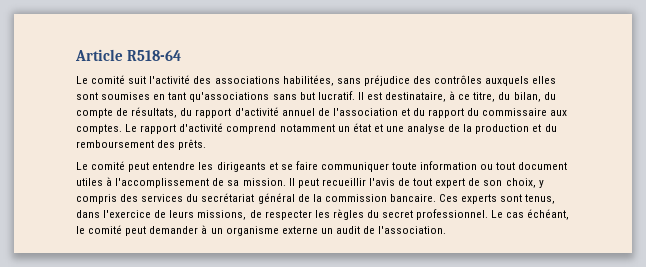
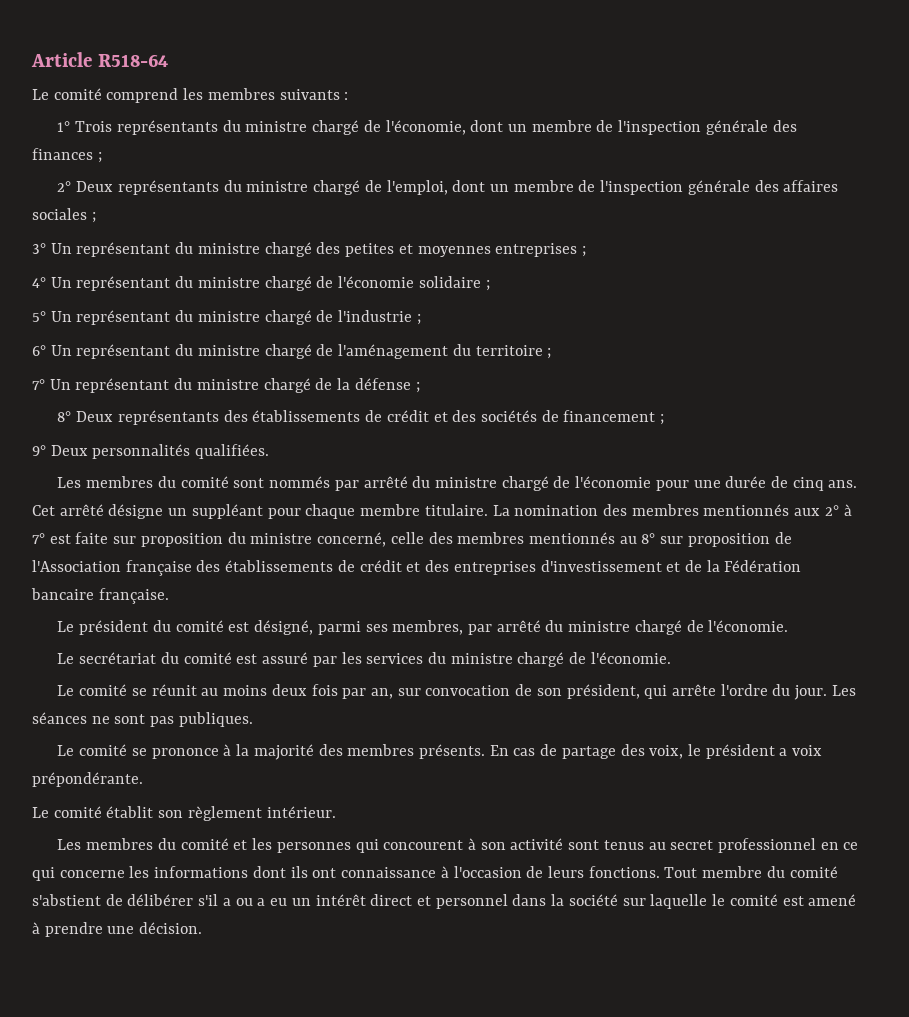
- Le comité suit l'activité des associations habilitées, sans préjudice des contrôles auxquels elles sont soumises en tant qu'associations sans but lucratif. Il est destinataire, à ce titre, du bilan, du compte de résultats, du rapport d'activité annuel de l'association et du rapport du commissaire aux comptes. Le rapport d'activité comprend notamment un état et une analyse de la production et du remboursement des prêts.
- Le comité peut entendre les dirigeants et se faire communiquer toute information ou tout document utiles à l'accomplissement de sa mission. Il peut recueillir l'avis de tout expert de son choix, y compris des services du secrétariat général de la commission bancaire. Ces experts sont tenus, dans l'exercice de leurs missions, de respecter les règles du secret professionnel. Le cas échéant, le comité peut demander à un organisme externe un audit de l'association.
+ Le comité comprend les membres suivants :
+ 1° Trois représentants du ministre chargé de l'économie, dont un membre de l'inspection générale des finances ;
+ 2° Deux représentants du ministre chargé de l'emploi, dont un membre de l'inspection générale des affaires sociales ;
+ 3° Un représentant du ministre chargé des petites et moyennes entreprises ;
+ 4° Un représentant du ministre chargé de l'économie solidaire ;
+ 5° Un représentant du ministre chargé de l'industrie ;
+ 6° Un représentant du ministre chargé de l'aménagement du territoire ;
+ 7° Un représentant du ministre chargé de la défense ;
+ 8° Deux représentants des établissements de crédit et des sociétés de financement ;
+ 9° Deux personnalités qualifiées.
+ Les membres du comité sont nommés par arrêté du ministre chargé de l'économie pour une durée de cinq ans. Cet arrêté désigne un suppléant pour chaque membre titulaire. La nomination des membres mentionnés aux 2° à 7° est faite sur proposition du ministre concerné, celle des membres mentionnés au 8° sur proposition de l'Association française des établissements de crédit et des entreprises d'investissement et de la Fédération bancaire française.
+ Le président du comité est désigné, parmi ses membres, par arrêté du ministre chargé de l'économie.
+ Le secrétariat du comité est assuré par les services du ministre chargé de l'économie.
+ Le comité se réunit au moins deux fois par an, sur convocation de son président, qui arrête l'ordre du jour. Les séances ne sont pas publiques.
+ Le comité se prononce à la majorité des membres présents. En cas de partage des voix, le président a voix prépondérante.
+ Le comité établit son règlement intérieur.
+ Les membres du comité et les personnes qui concourent à son activité sont tenus au secret professionnel en ce qui concerne les informations dont ils ont connaissance à l'occasion de leurs fonctions. Tout membre du comité s'abstient de délibérer s'il a ou a eu un intérêt direct et personnel dans la société sur laquelle le comité est amené à prendre une décision.

